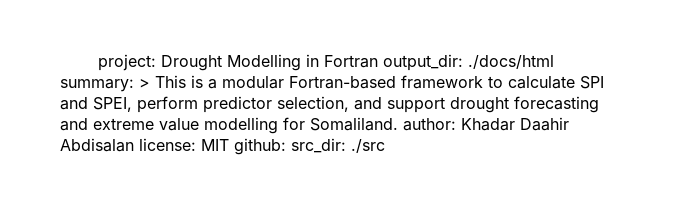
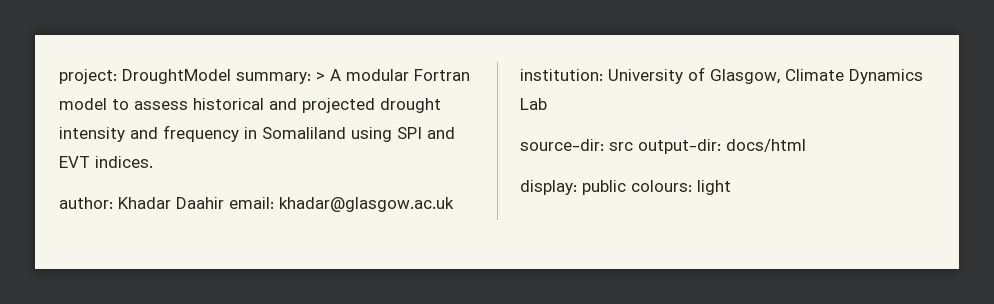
- project: Drought Modelling in Fortran output_dir: ./docs/html summary: > This is a modular Fortran-based framework to calculate SPI and SPEI, perform predictor selection, and support drought forecasting and extreme value modelling for Somaliland. author: Khadar Daahir Abdisalan license: MIT github: src_dir: ./src
+ project: DroughtModel summary: > A modular Fortran model to assess historical and projected drought intensity and frequency in Somaliland using SPI and EVT indices.
+ author: Khadar Daahir email: khadar@glasgow.ac.uk institution: University of Glasgow, Climate Dynamics Lab
+ source-dir: src output-dir: docs/html
+ display: public colours: light

